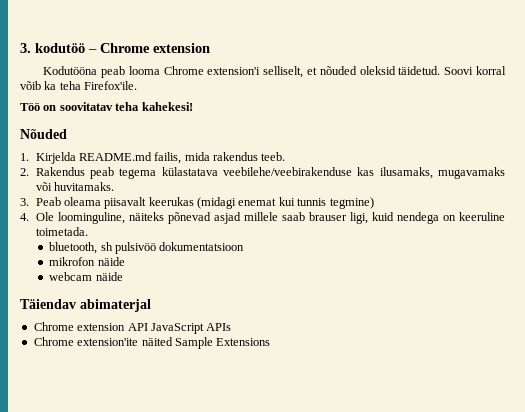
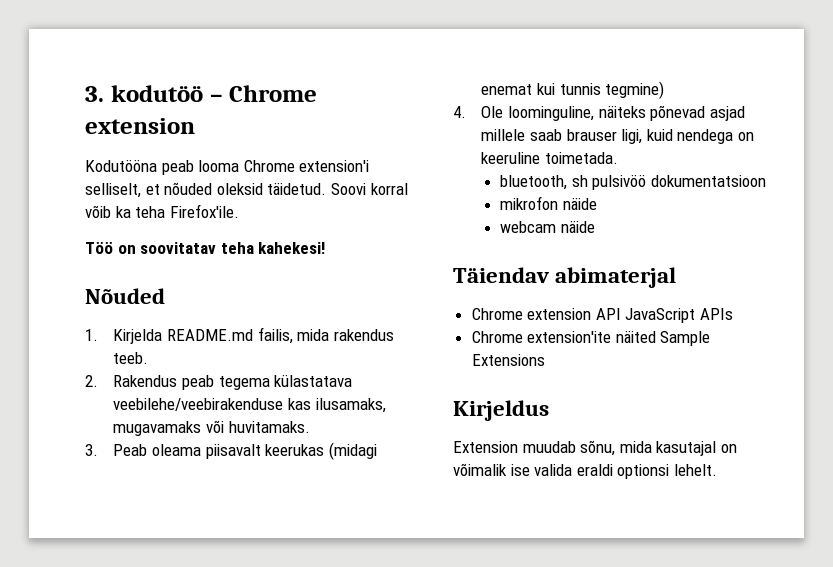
+ Kirjeldus
+ Extension muudab sõnu, mida kasutajal on võimalik ise valida eraldi optionsi lehelt.

